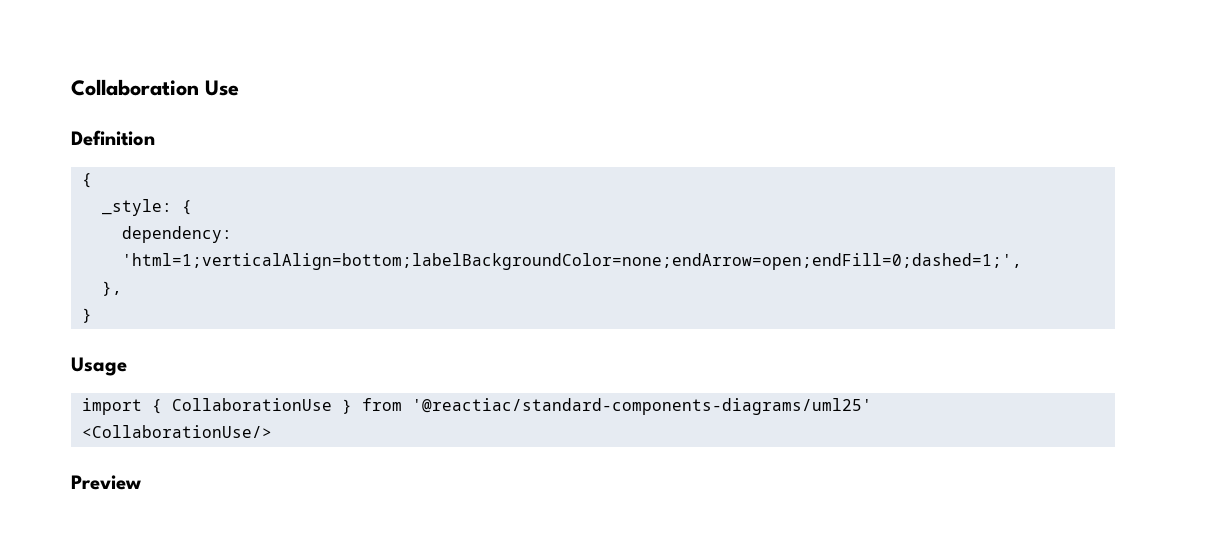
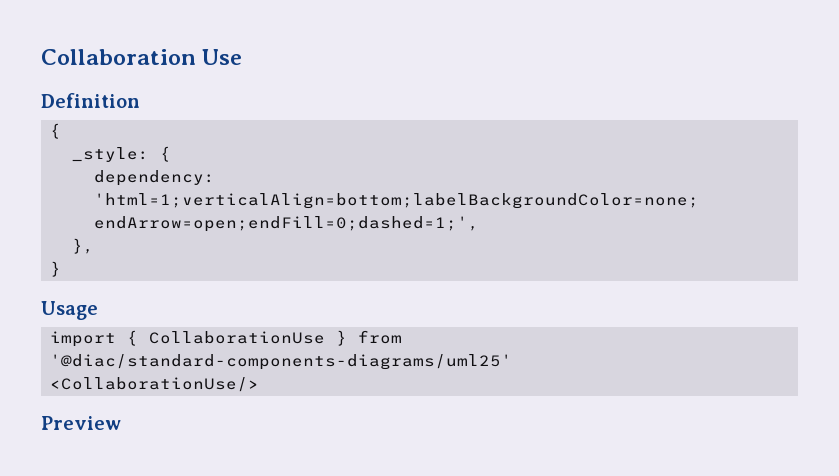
- import { CollaborationUse } from '@reactiac/standard-components-diagrams/uml25'
+ import { CollaborationUse } from '@diac/standard-components-diagrams/uml25'

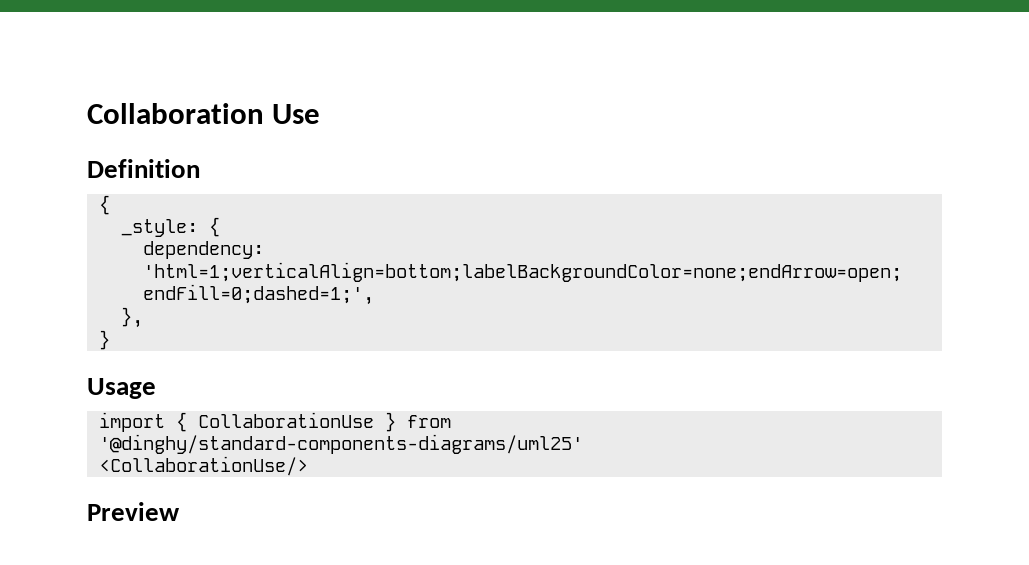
- import { CollaborationUse } from '@diac/standard-components-diagrams/uml25'
+ import { CollaborationUse } from '@dinghy/standard-components-diagrams/uml25'

